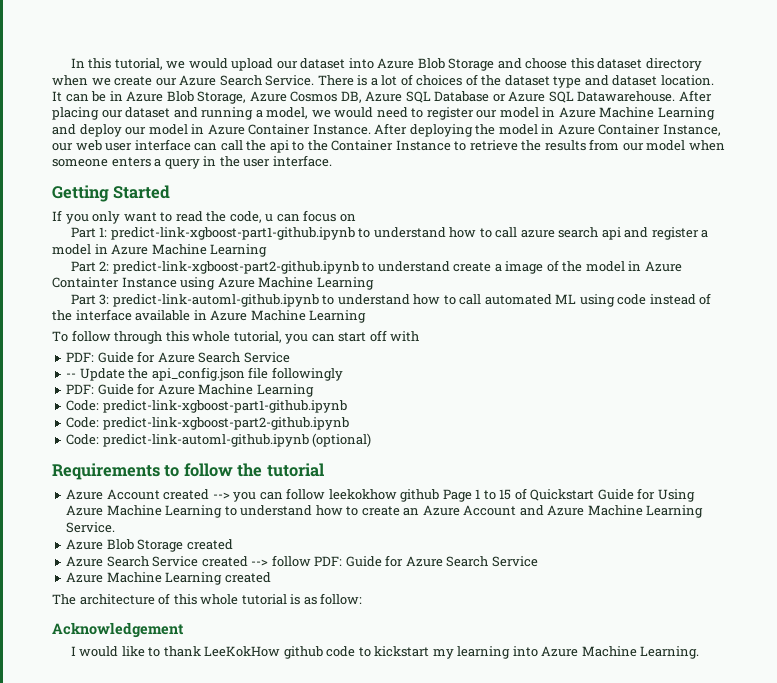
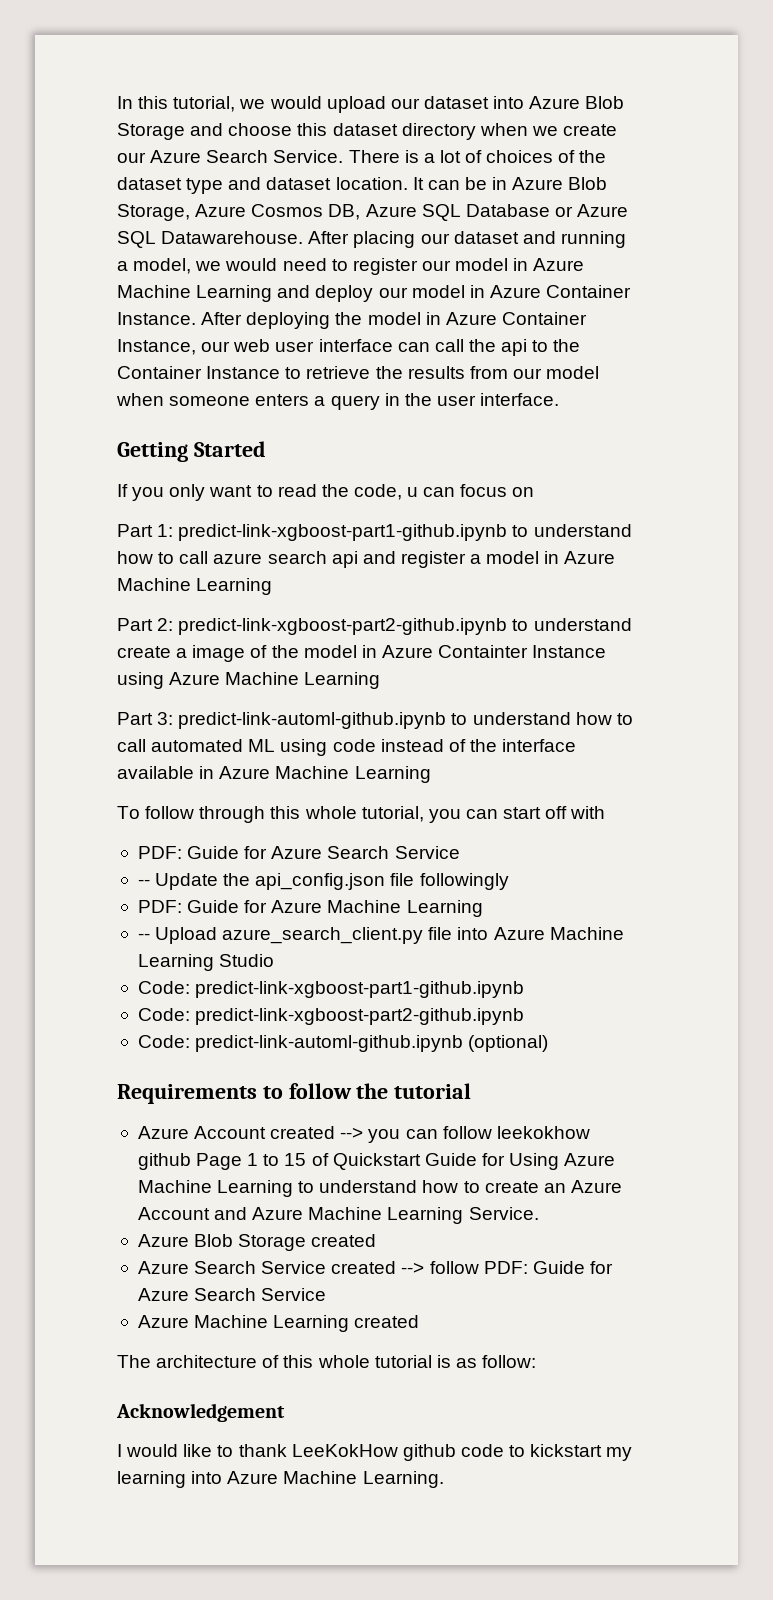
+ -- Upload azure_search_client.py file into Azure Machine Learning Studio

